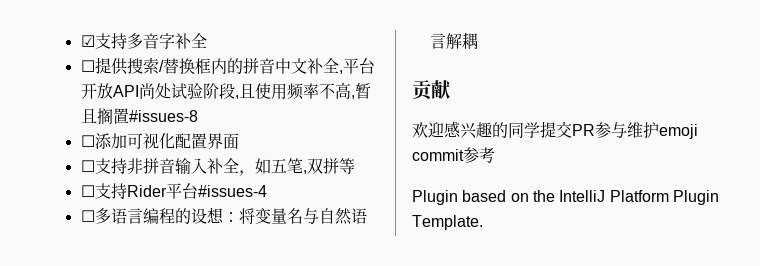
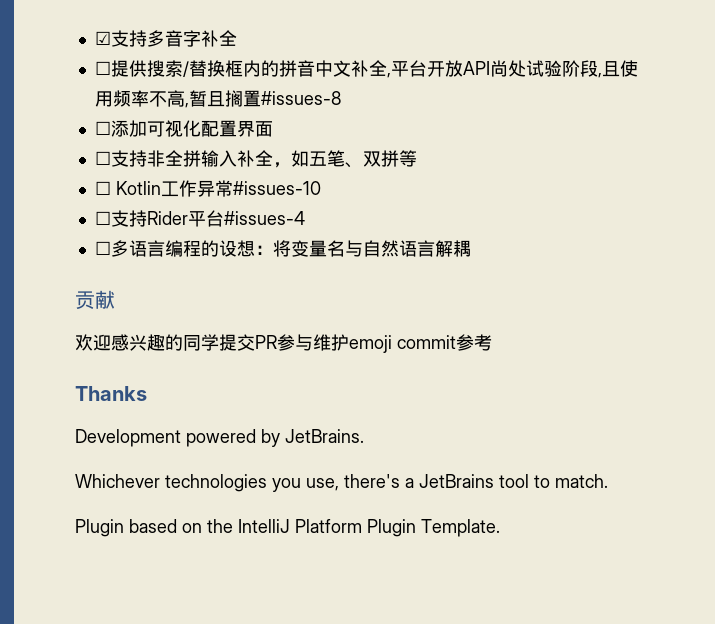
- ☐支持非拼音输入补全，如五笔,双拼等
+ ☐支持非全拼输入补全，如五笔、双拼等
+ ☐ Kotlin工作异常#issues-10
+ Thanks
+ Development powered by JetBrains.
+ Whichever technologies you use, there's a JetBrains tool to match.

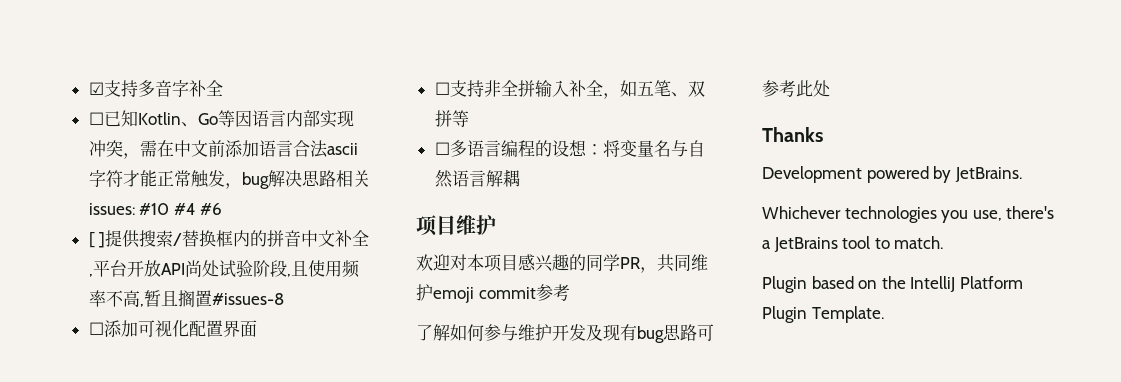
- ☐提供搜索/替换框内的拼音中文补全,平台开放API尚处试验阶段,且使用频率不高,暂且搁置#issues-8
+ ☐已知Kotlin、Go等因语言内部实现冲突，需在中文前添加语言合法ascii字符才能正常触发，bug解决思路相关issues: #10 #4 #6
+ [ ]提供搜索/替换框内的拼音中文补全,平台开放API尚处试验阶段,且使用频率不高,暂且搁置#issues-8
- ☐ Kotlin工作异常#issues-10
- ☐支持Rider平台#issues-4
- 贡献
+ 项目维护
- 欢迎感兴趣的同学提交PR参与维护emoji commit参考
+ 欢迎对本项目感兴趣的同学PR，共同维护emoji commit参考
+ 了解如何参与维护开发及现有bug思路可参考此处

